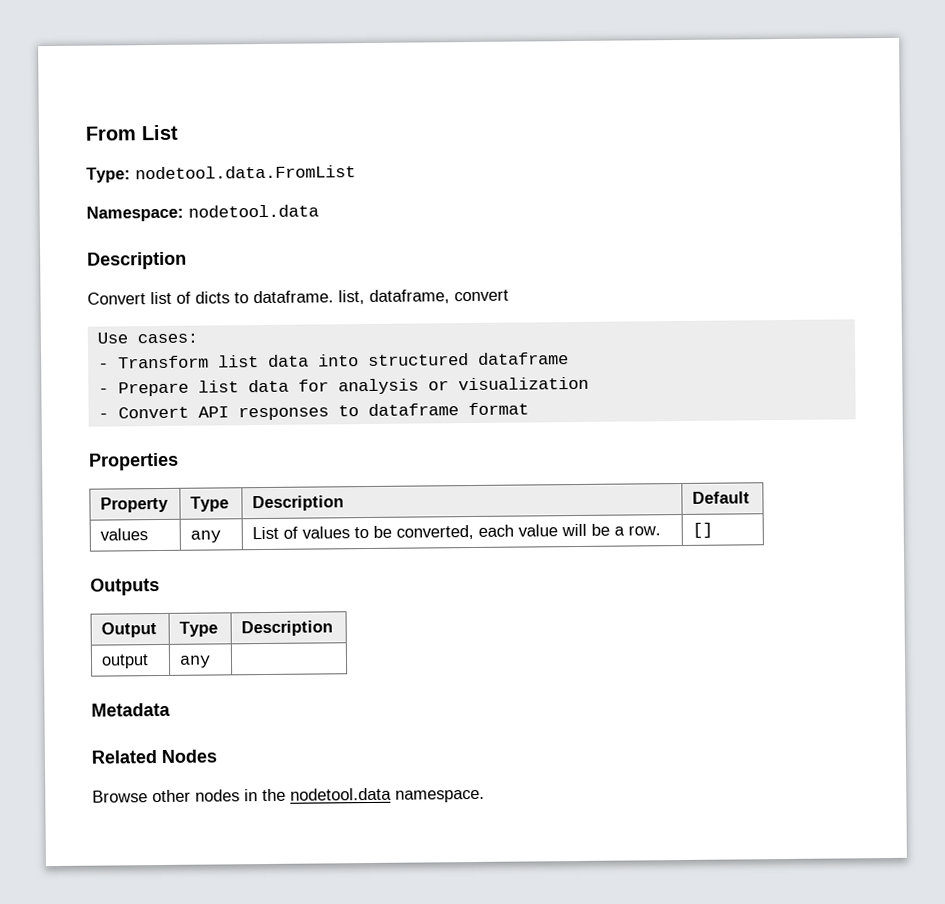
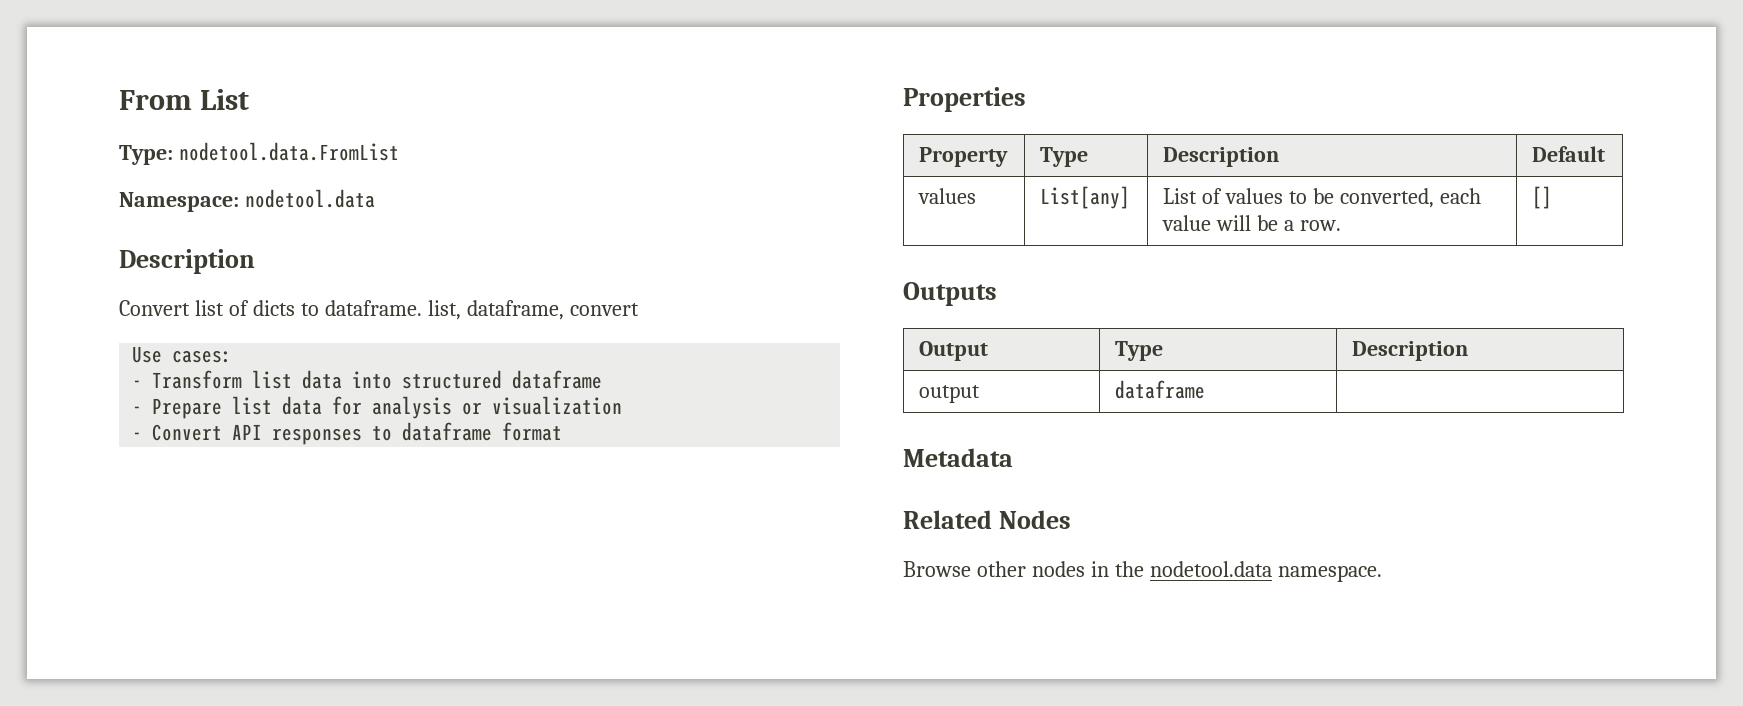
- values | any | List of values to be converted, each value will be a row. | []
+ values | List[any] | List of values to be converted, each value will be a row. | []
- output | any |
+ output | dataframe |

